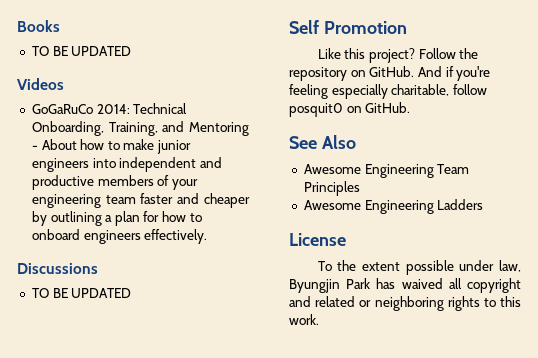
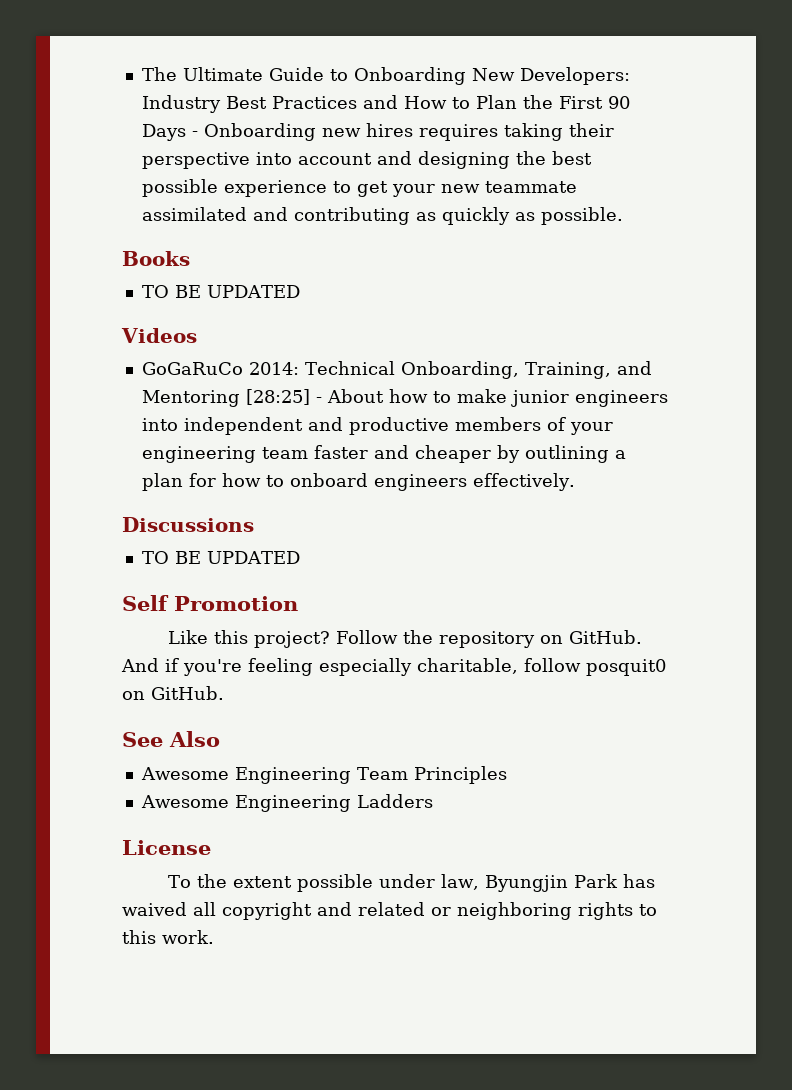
+ The Ultimate Guide to Onboarding New Developers: Industry Best Practices and How to Plan the First 90 Days - Onboarding new hires requires taking their perspective into account and designing the best possible experience to get your new teammate assimilated and contributing as quickly as possible.
- GoGaRuCo 2014: Technical Onboarding, Training, and Mentoring - About how to make junior engineers into independent and productive members of your engineering team faster and cheaper by outlining a plan for how to onboard engineers effectively.
+ GoGaRuCo 2014: Technical Onboarding, Training, and Mentoring [28:25] - About how to make junior engineers into independent and productive members of your engineering team faster and cheaper by outlining a plan for how to onboard engineers effectively.

